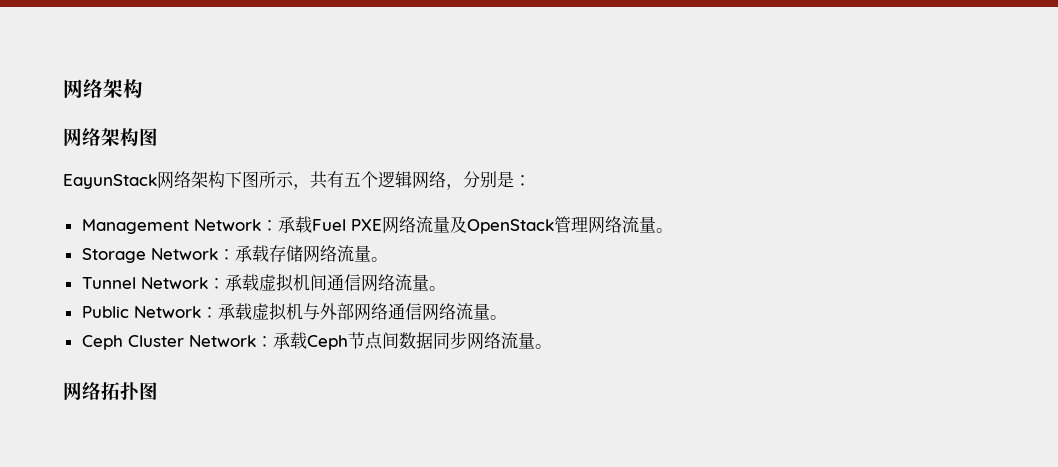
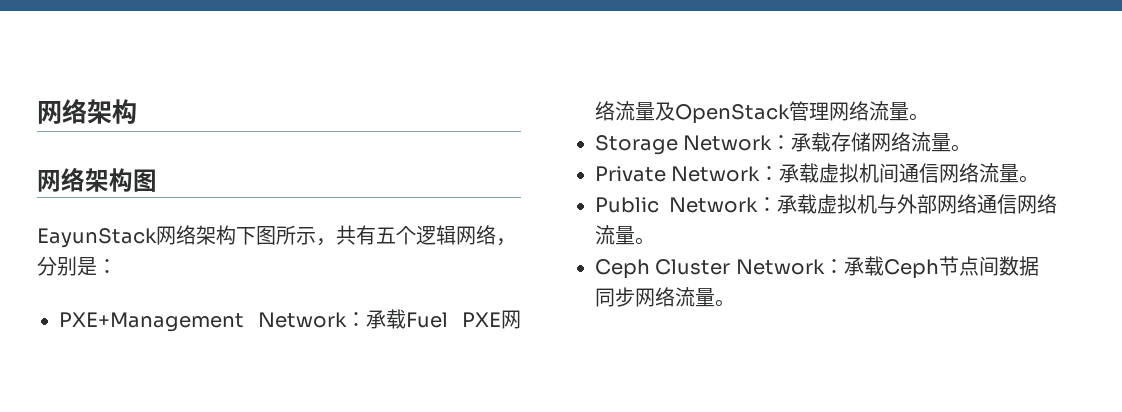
- Management Network：承载Fuel PXE网络流量及OpenStack管理网络流量。
+ PXE+Management Network：承载Fuel PXE网络流量及OpenStack管理网络流量。
- Tunnel Network：承载虚拟机间通信网络流量。
+ Private Network：承载虚拟机间通信网络流量。
- 网络拓扑图

